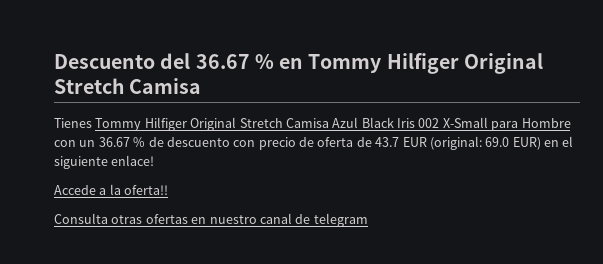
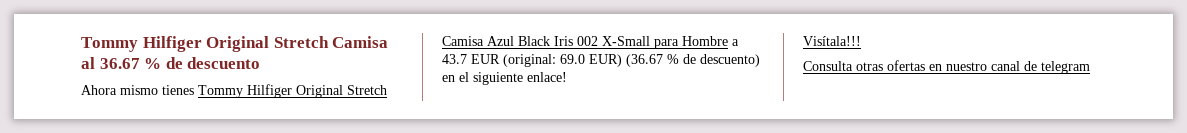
- Descuento del 36.67 % en Tommy Hilfiger Original Stretch Camisa
- Tienes Tommy Hilfiger Original Stretch Camisa Azul Black Iris 002 X-Small para Hombre con un 36.67 % de descuento con precio de oferta de 43.7 EUR (original: 69.0 EUR) en el siguiente enlace!
+ Tommy Hilfiger Original Stretch Camisa al 36.67 % de descuento
+ Ahora mismo tienes Tommy Hilfiger Original Stretch Camisa Azul Black Iris 002 X-Small para Hombre a 43.7 EUR (original: 69.0 EUR) (36.67 % de descuento) en el siguiente enlace!
- Accede a la oferta!!
+ Visítala!!!

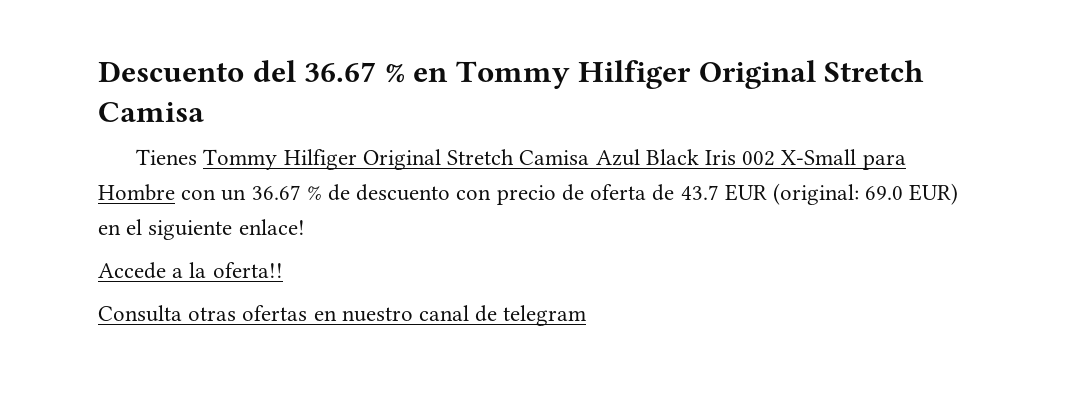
- Tommy Hilfiger Original Stretch Camisa al 36.67 % de descuento
- Ahora mismo tienes Tommy Hilfiger Original Stretch Camisa Azul Black Iris 002 X-Small para Hombre a 43.7 EUR (original: 69.0 EUR) (36.67 % de descuento) en el siguiente enlace!
+ Descuento del 36.67 % en Tommy Hilfiger Original Stretch Camisa
+ Tienes Tommy Hilfiger Original Stretch Camisa Azul Black Iris 002 X-Small para Hombre con un 36.67 % de descuento con precio de oferta de 43.7 EUR (original: 69.0 EUR) en el siguiente enlace!
- Visítala!!!
+ Accede a la oferta!!

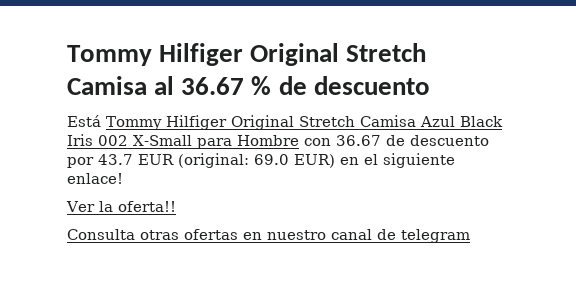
- Descuento del 36.67 % en Tommy Hilfiger Original Stretch Camisa
- Tienes Tommy Hilfiger Original Stretch Camisa Azul Black Iris 002 X-Small para Hombre con un 36.67 % de descuento con precio de oferta de 43.7 EUR (original: 69.0 EUR) en el siguiente enlace!
+ Tommy Hilfiger Original Stretch Camisa al 36.67 % de descuento
+ Está Tommy Hilfiger Original Stretch Camisa Azul Black Iris 002 X-Small para Hombre con 36.67 de descuento por 43.7 EUR (original: 69.0 EUR) en el siguiente enlace!
- Accede a la oferta!!
+ Ver la oferta!!

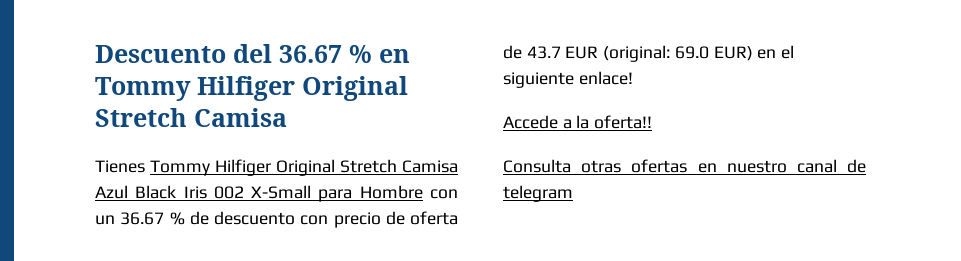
- Tommy Hilfiger Original Stretch Camisa al 36.67 % de descuento
- Está Tommy Hilfiger Original Stretch Camisa Azul Black Iris 002 X-Small para Hombre con 36.67 de descuento por 43.7 EUR (original: 69.0 EUR) en el siguiente enlace!
+ Descuento del 36.67 % en Tommy Hilfiger Original Stretch Camisa
+ Tienes Tommy Hilfiger Original Stretch Camisa Azul Black Iris 002 X-Small para Hombre con un 36.67 % de descuento con precio de oferta de 43.7 EUR (original: 69.0 EUR) en el siguiente enlace!
- Ver la oferta!!
+ Accede a la oferta!!

